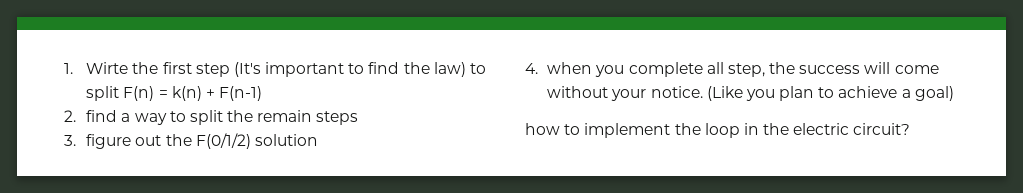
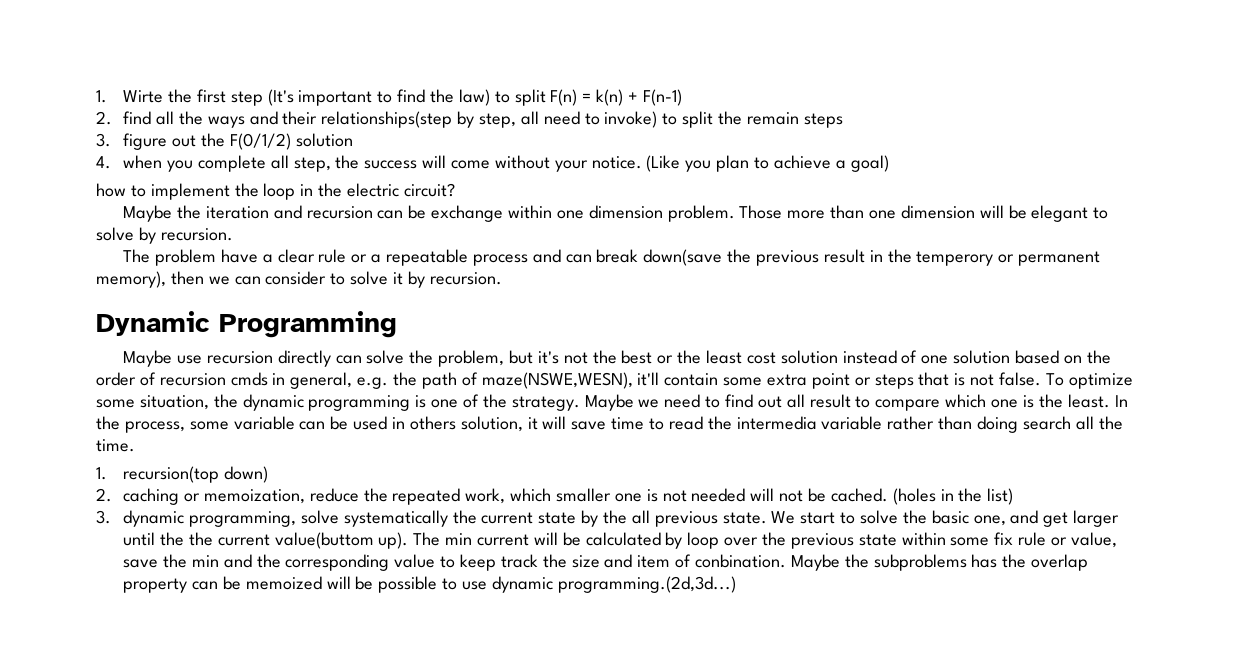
- 2. find a way to split the remain steps
+ 2. find all the ways and their relationships(step by step, all need to invoke) to split the remain steps
+ Maybe the iteration and recursion can be exchange within one dimension problem. Those more than one dimension will be elegant to solve by recursion.
+ The problem have a clear rule or a repeatable process and can break down(save the previous result in the temperory or permanent memory), then we can consider to solve it by recursion.
+ Dynamic Programming
+ Maybe use recursion directly can solve the problem, but it's not the best or the least cost solution instead of one solution based on the order of recursion cmds in general, e.g. the path of maze(NSWE,WESN), it'll contain some extra point or steps that is not false. To optimize some situation, the dynamic programming is one of the strategy. Maybe we need to find out all result to compare which one is the least. In the process, some variable can be used in others solution, it will save time to read the intermedia variable rather than doing search all the time.
+ 1. recursion(top down)
+ 2. caching or memoization, reduce the repeated work, which smaller one is not needed will not be cached. (holes in the list)
+ 3. dynamic programming, solve systematically the current state by the all previous state. We start to solve the basic one, and get larger until the the current value(buttom up). The min current will be calculated by loop over the previous state within some fix rule or value, save the min and the corresponding value to keep track the size and item of conbination. Maybe the subproblems has the overlap property can be memoized will be possible to use dynamic programming.(2d,3d...)

